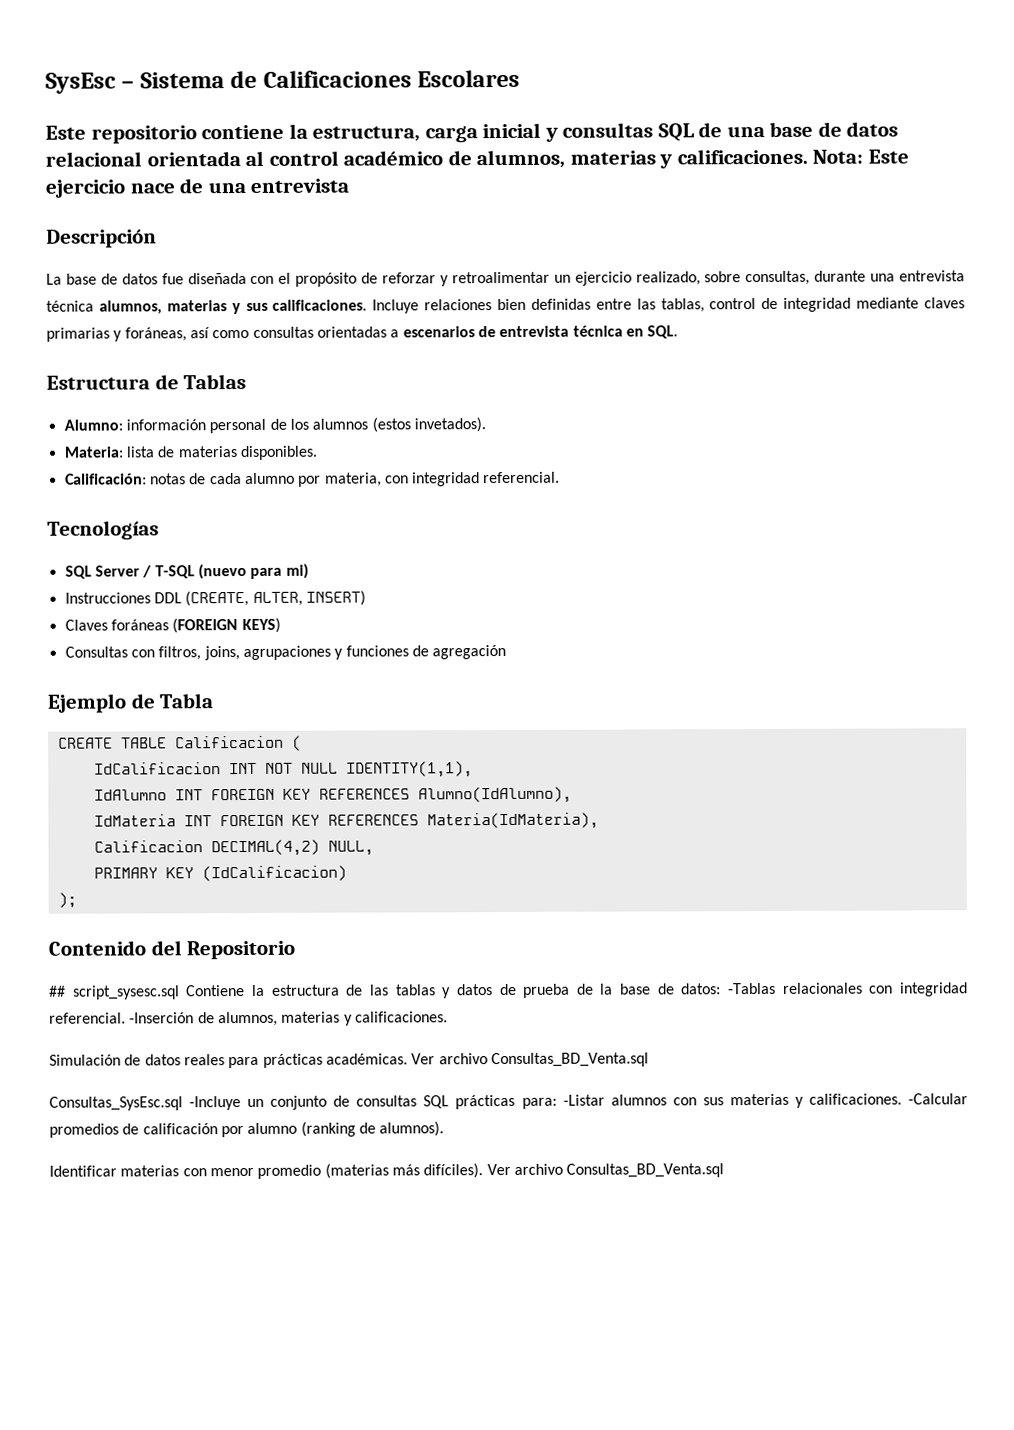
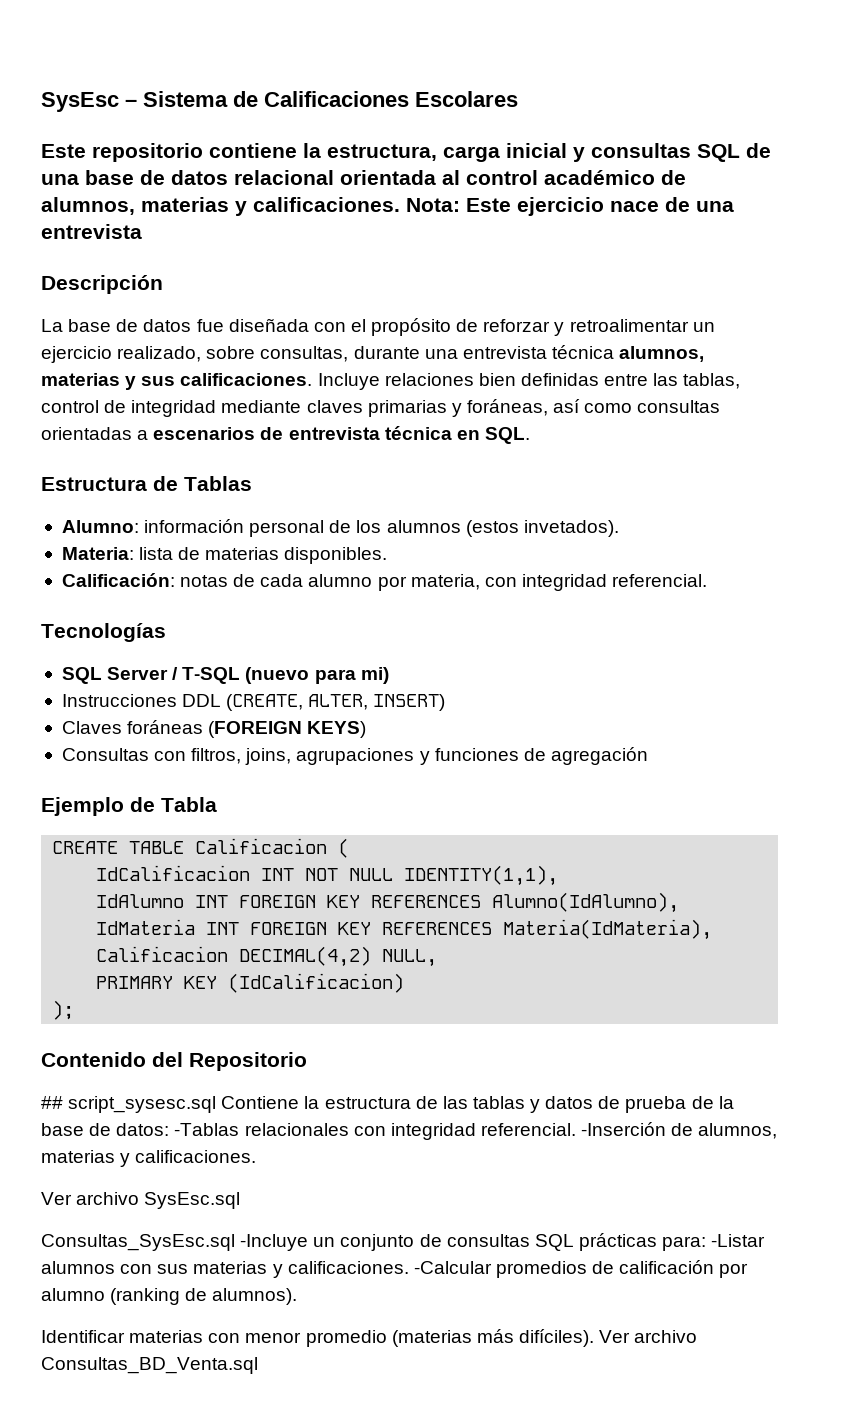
- Simulación de datos reales para prácticas académicas. Ver archivo Consultas_BD_Venta.sql
+ Ver archivo SysEsc.sql

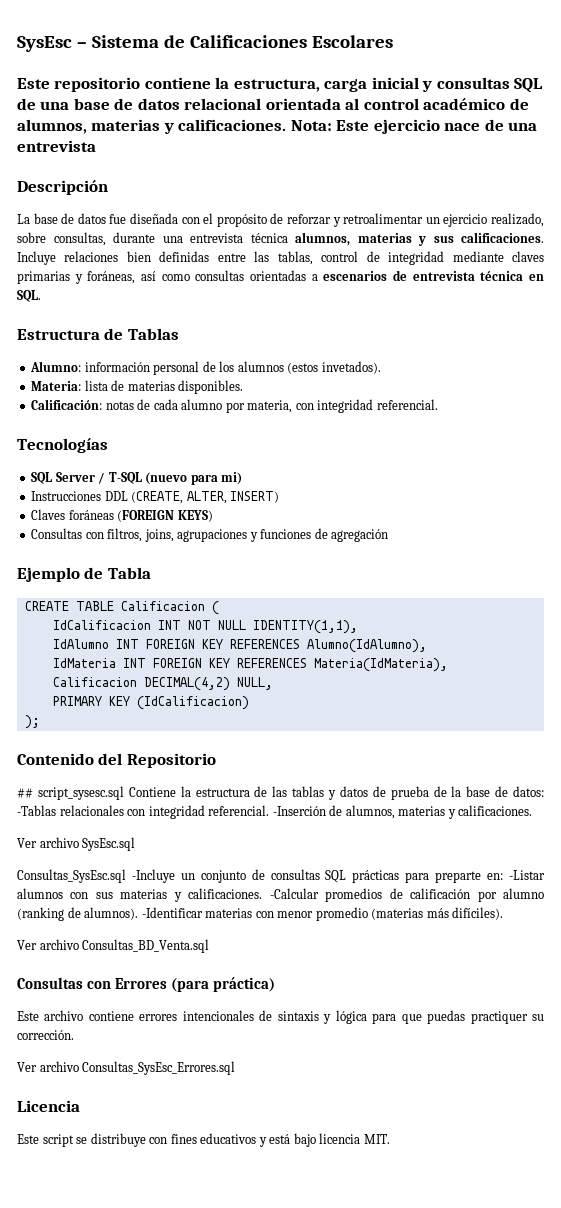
- Consultas_SysEsc.sql -Incluye un conjunto de consultas SQL prácticas para: -Listar alumnos con sus materias y calificaciones.
+ Consultas_SysEsc.sql -Incluye un conjunto de consultas SQL prácticas para preparte en: -Listar alumnos con sus materias y calificaciones.
- -Calcular promedios de calificación por alumno (ranking de alumnos).
- Identificar materias con menor promedio (materias más difíciles). Ver archivo Consultas_BD_Venta.sql
+ -Calcular promedios de calificación por alumno (ranking de alumnos). -Identificar materias con menor promedio (materias más difíciles).
+ Ver archivo Consultas_BD_Venta.sql
+ Consultas con Errores (para práctica)
+ Este archivo contiene errores intencionales de sintaxis y lógica para que puedas practiquer su corrección.
+ Ver archivo Consultas_SysEsc_Errores.sql
+ Licencia
+ Este script se distribuye con fines educativos y está bajo licencia MIT.

